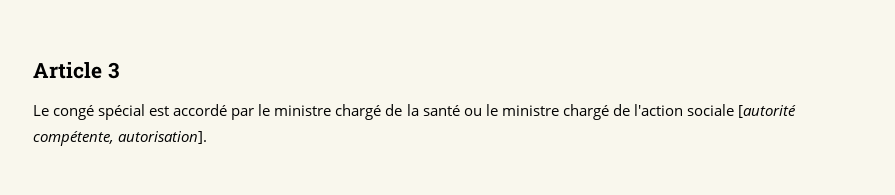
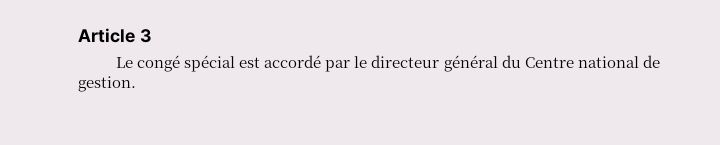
- Le congé spécial est accordé par le ministre chargé de la santé ou le ministre chargé de l'action sociale [autorité compétente, autorisation].
+ Le congé spécial est accordé par le directeur général du Centre national de gestion.

